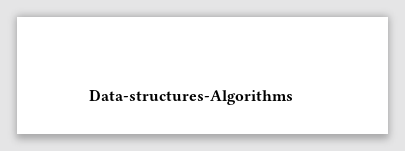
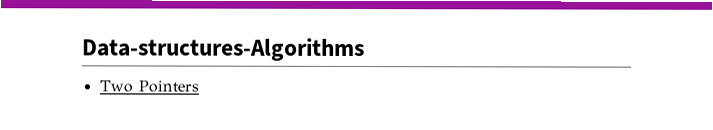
+ Two Pointers

